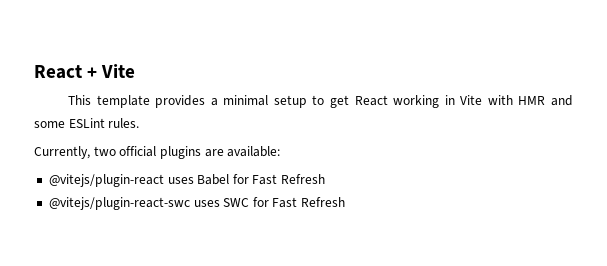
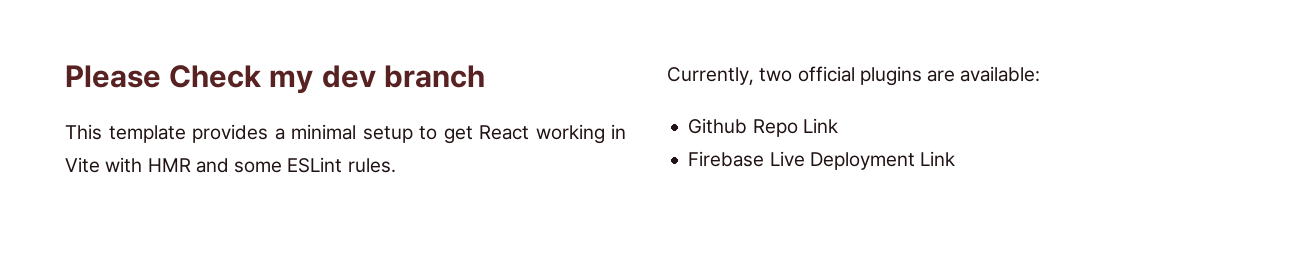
- React + Vite
+ Please Check my dev branch
- @vitejs/plugin-react uses Babel for Fast Refresh
- @vitejs/plugin-react-swc uses SWC for Fast Refresh
+ Github Repo Link
+ Firebase Live Deployment Link

